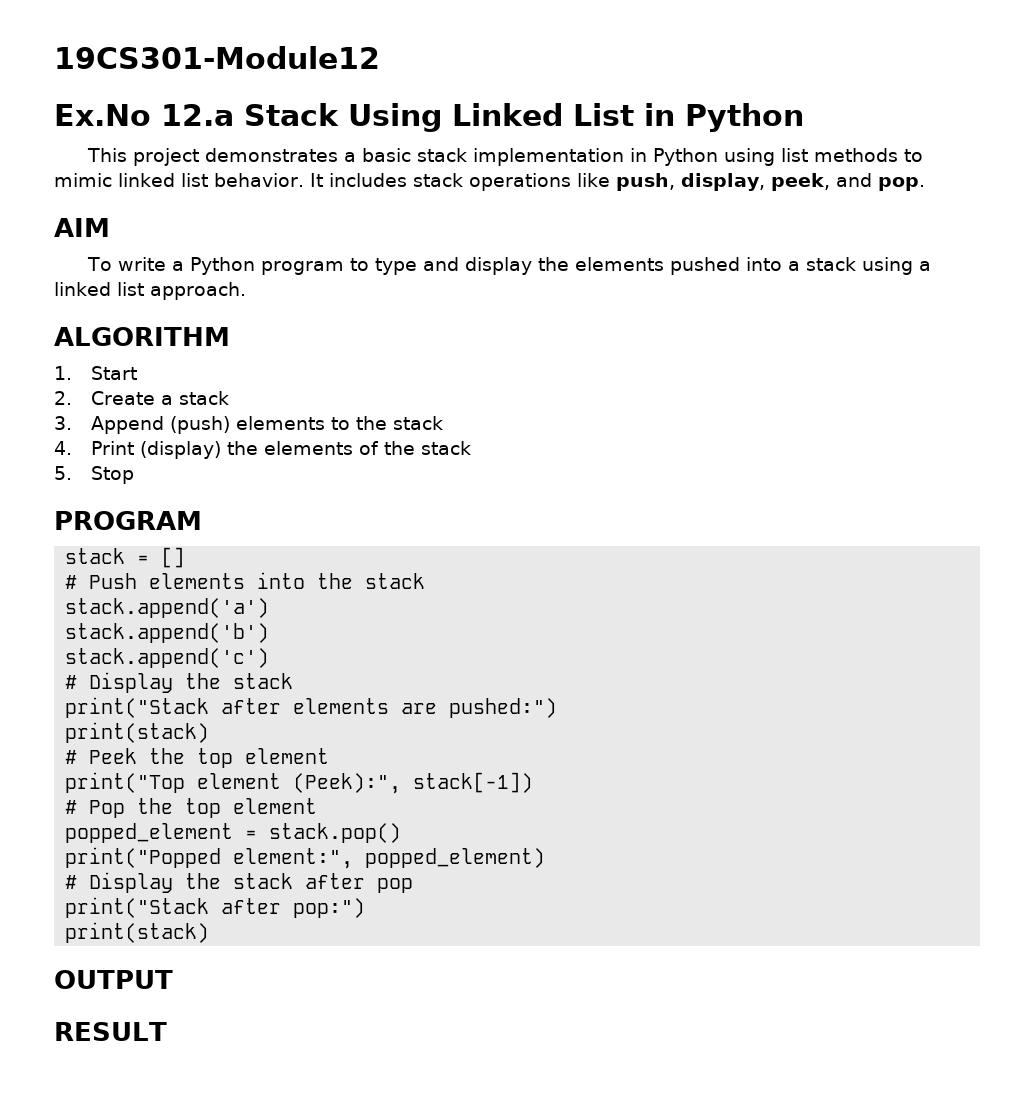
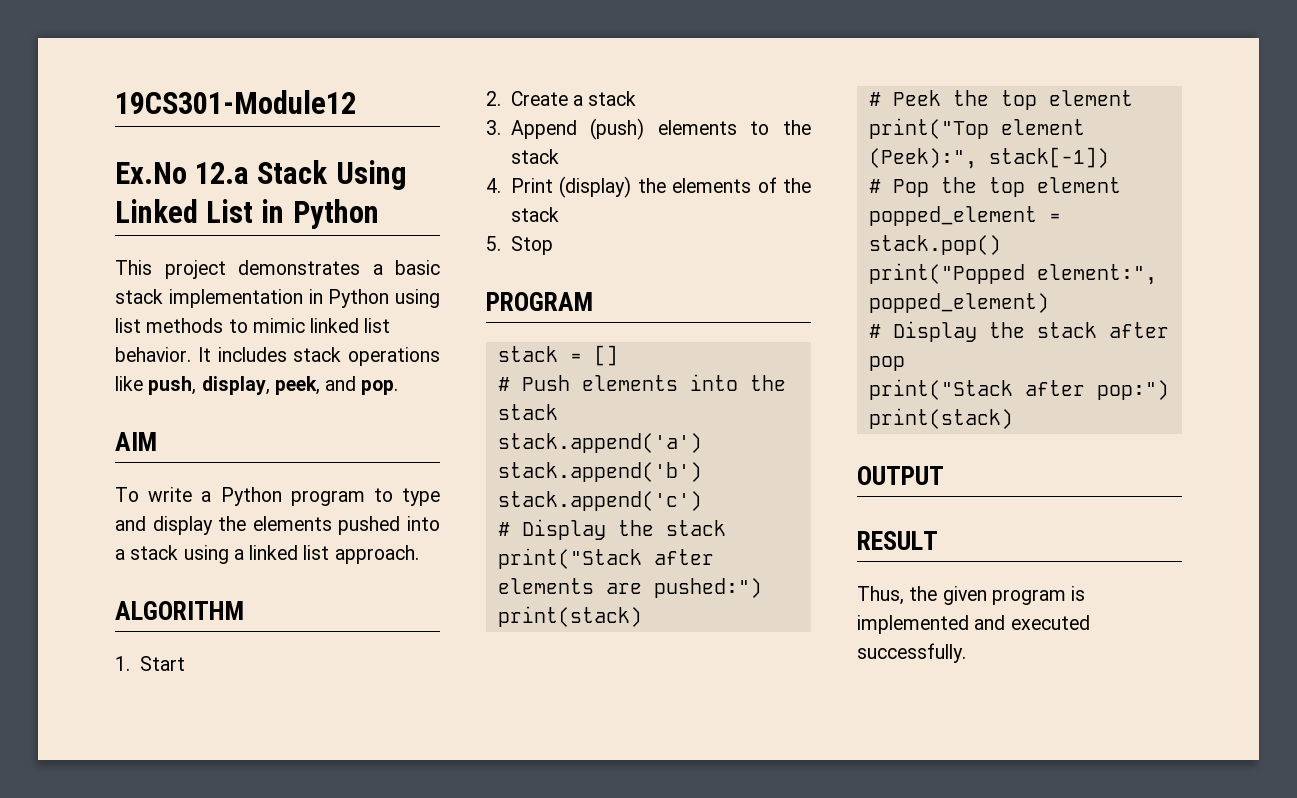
+ Thus, the given program is implemented and executed successfully.

